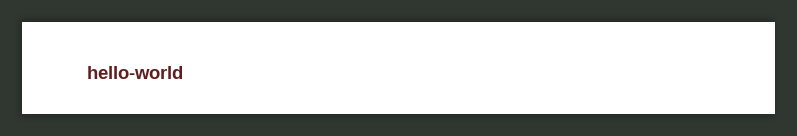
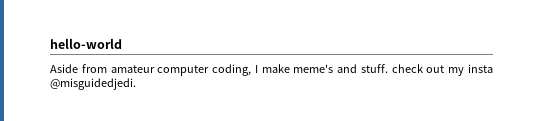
+ Aside from amateur computer coding, I make meme's and stuff. check out my insta @misguidedjedi.

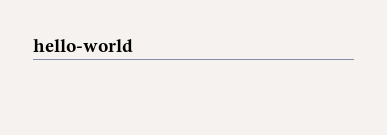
- Aside from amateur computer coding, I make meme's and stuff. check out my insta @misguidedjedi.

